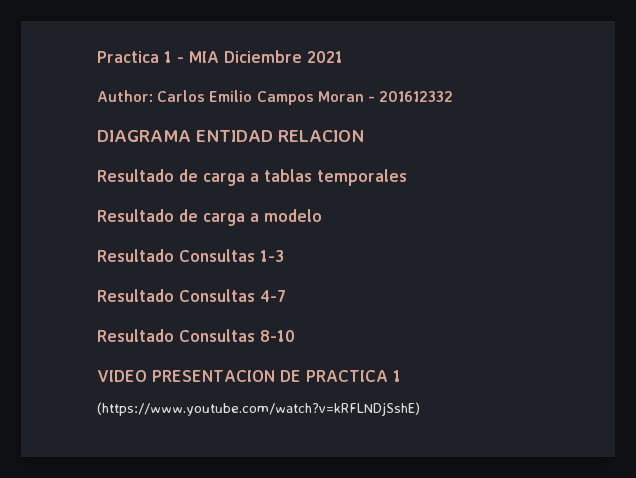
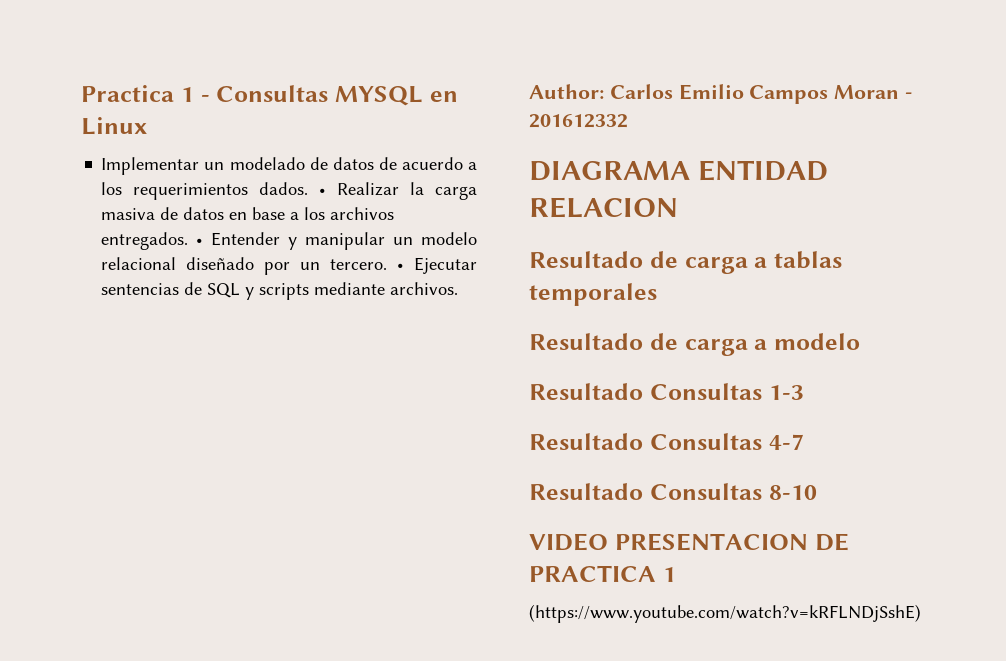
- Practica 1 - MIA Diciembre 2021
+ Practica 1 - Consultas MYSQL en Linux
+ Implementar un modelado de datos de acuerdo a los requerimientos dados. • Realizar la carga masiva de datos en base a los archivos entregados. • Entender y manipular un modelo relacional diseñado por un tercero. • Ejecutar sentencias de SQL y scripts mediante archivos.

